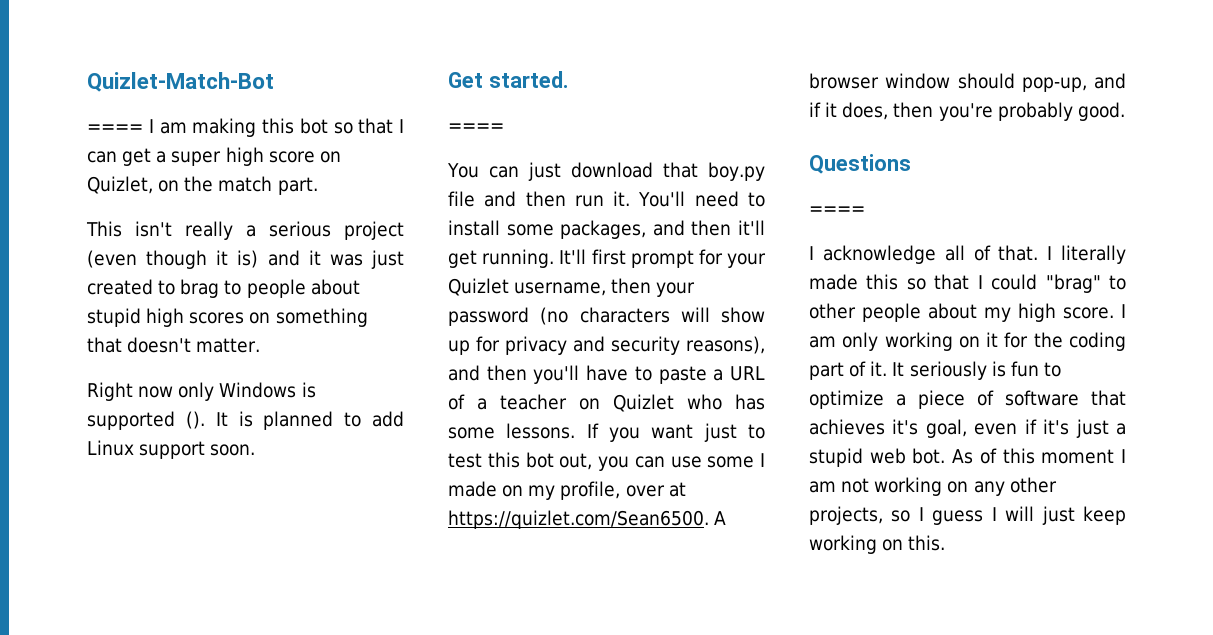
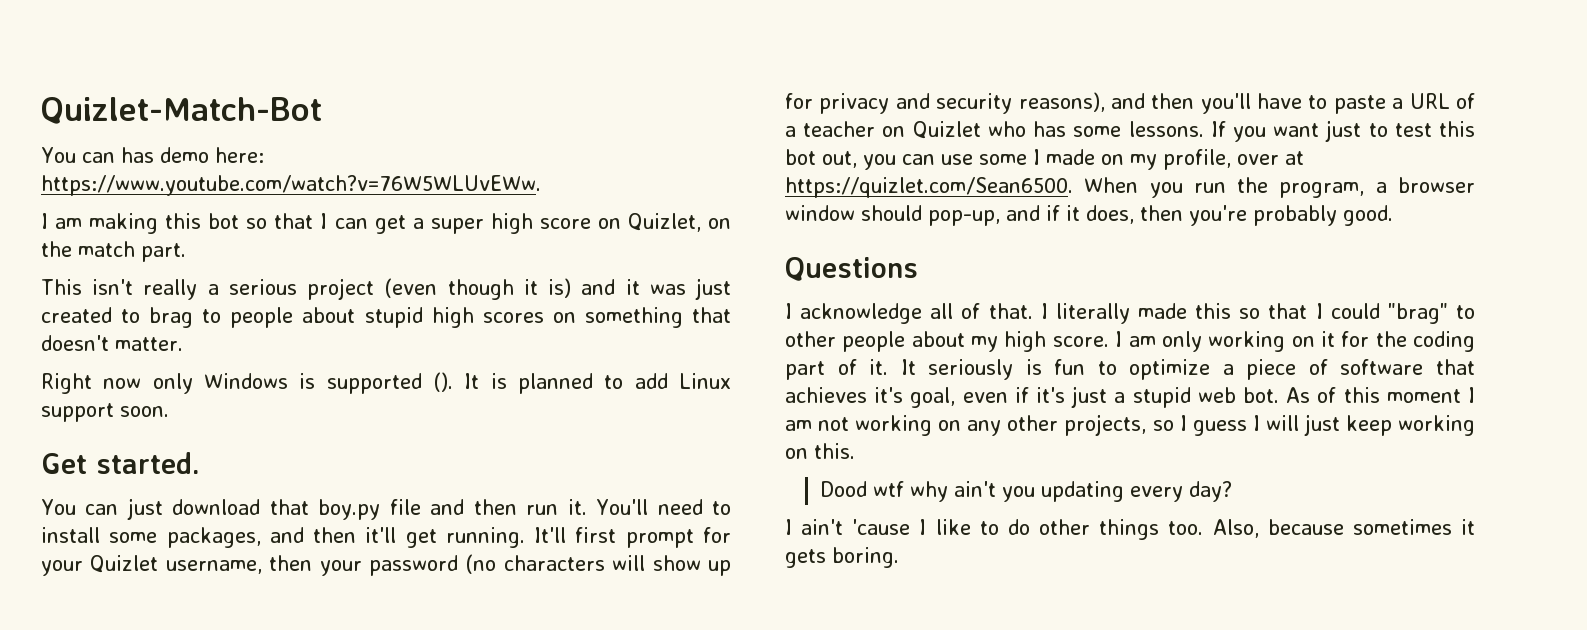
- ==== I am making this bot so that I can get a super high score on Quizlet, on the match part.
+ You can has demo here: https://www.youtube.com/watch?v=76W5WLUvEWw.
+ I am making this bot so that I can get a super high score on Quizlet, on the match part.
  Get started.
- ====
- If you want just to test this bot out, you can use some I made on my profile, over at https://quizlet.com/Sean6500. A browser window should pop-up, and if it does, then you're probably good.
+ If you want just to test this bot out, you can use some I made on my profile, over at https://quizlet.com/Sean6500. When you run the program, a browser window should pop-up, and if it does, then you're probably good.
  Questions
- ====
+ Dood wtf why ain't you updating every day?
+ I ain't 'cause I like to do other things too. Also, because sometimes it gets boring.

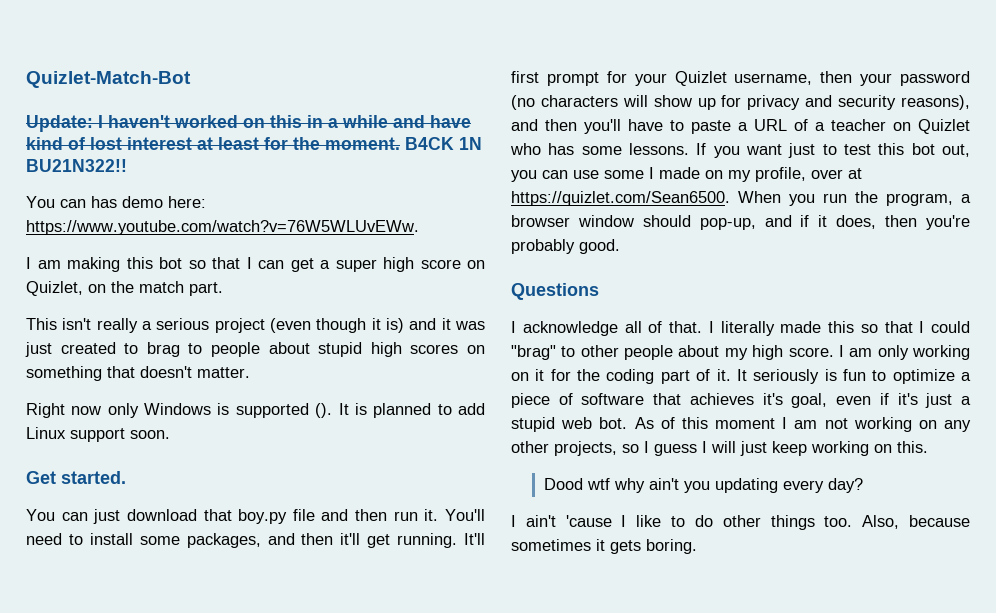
+ Update: I haven't worked on this in a while and have kind of lost interest at least for the moment. B4CK 1N BU21N322!!

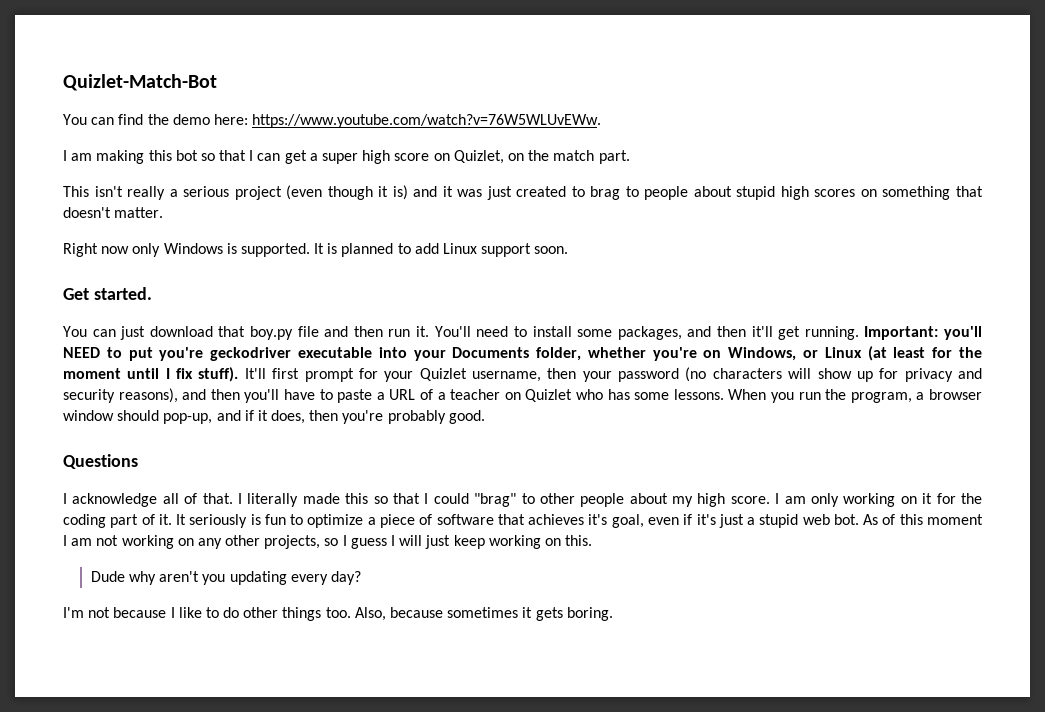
- Update: I haven't worked on this in a while and have kind of lost interest at least for the moment. B4CK 1N BU21N322!!
- You can has demo here: https://www.youtube.com/watch?v=76W5WLUvEWw.
+ You can find the demo here: https://www.youtube.com/watch?v=76W5WLUvEWw.
- Right now only Windows is supported ().
+ Right now only Windows is supported.
+ Important: you'll NEED to put you're geckodriver executable into your Documents folder, whether you're on Windows, or Linux (at least for the moment until I fix stuff).
- If you want just to test this bot out, you can use some I made on my profile, over at https://quizlet.com/Sean6500. When you run the program, a browser window should pop-up, and if it does, then you're probably good.
+ When you run the program, a browser window should pop-up, and if it does, then you're probably good.
- Dood wtf why ain't you updating every day?
+ Dude why aren't you updating every day?
- I ain't 'cause I like to do other things too.
+ I'm not because I like to do other things too.

